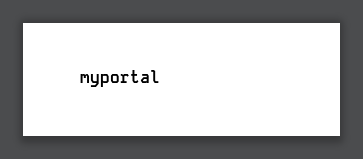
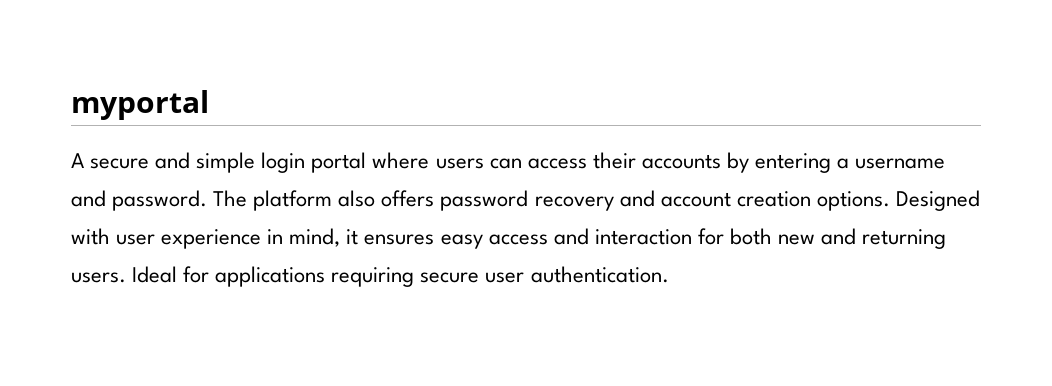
+ A secure and simple login portal where users can access their accounts by entering a username and password. The platform also offers password recovery and account creation options. Designed with user experience in mind, it ensures easy access and interaction for both new and returning users. Ideal for applications requiring secure user authentication.

